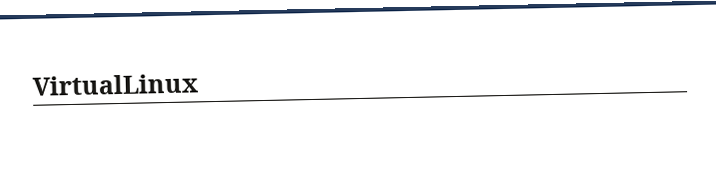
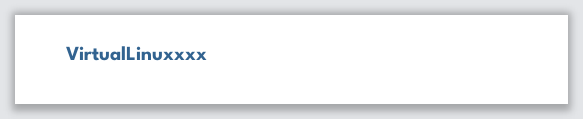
- VirtualLinux
+ VirtualLinuxxxx

